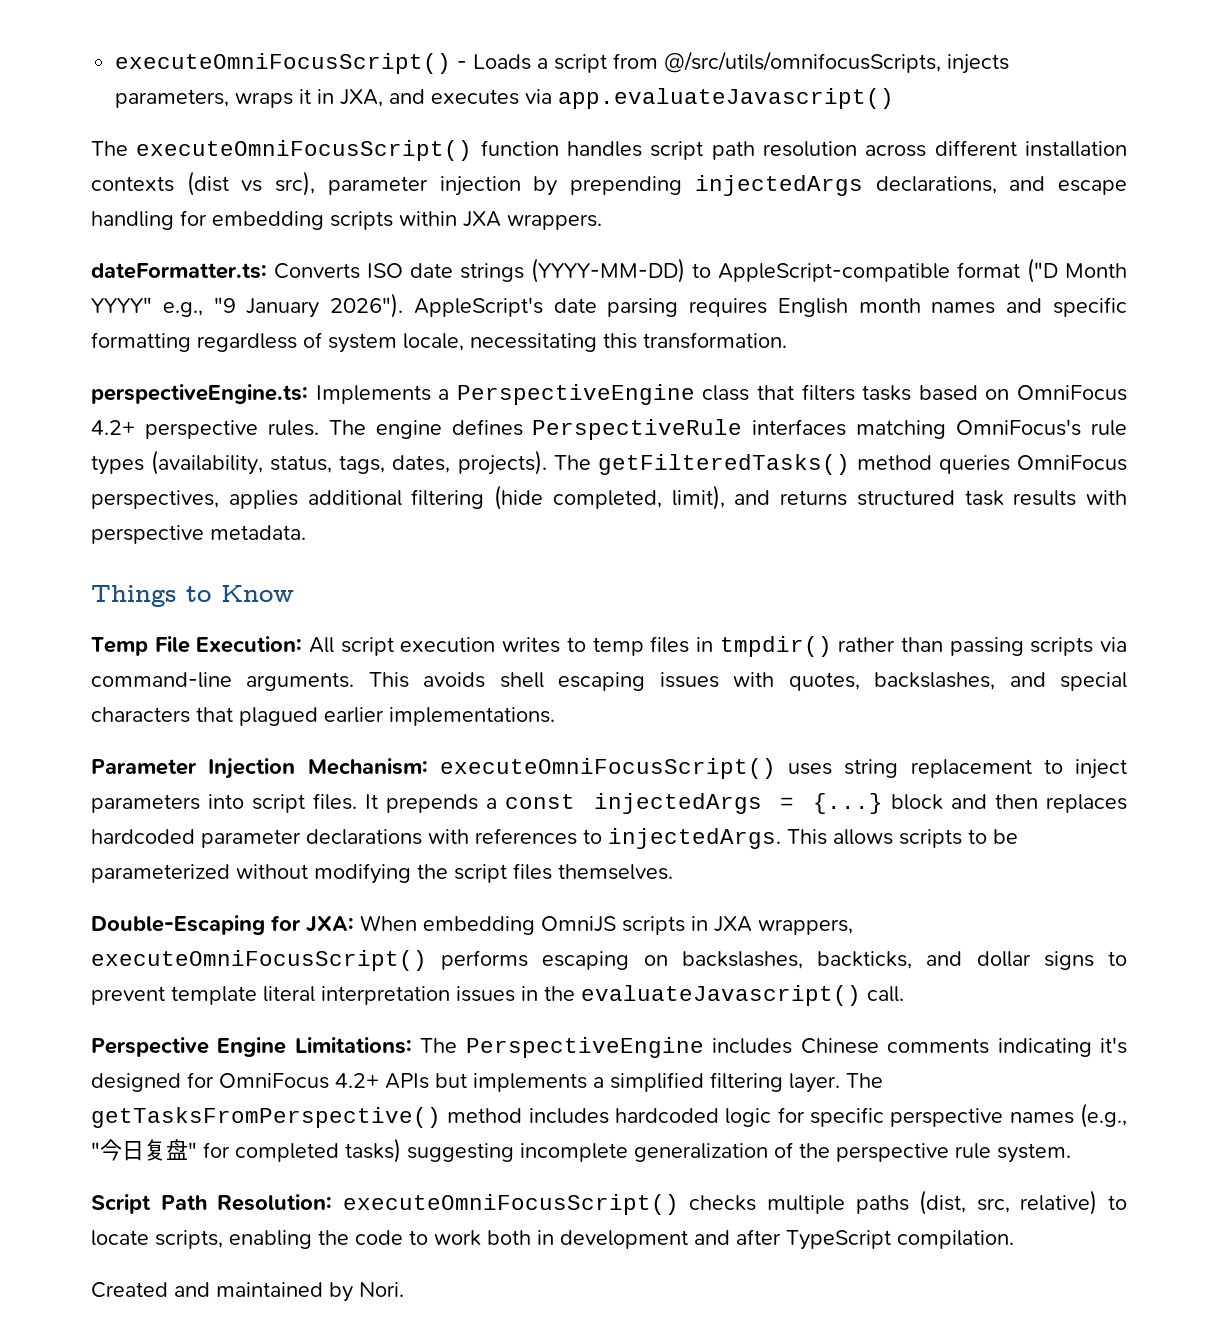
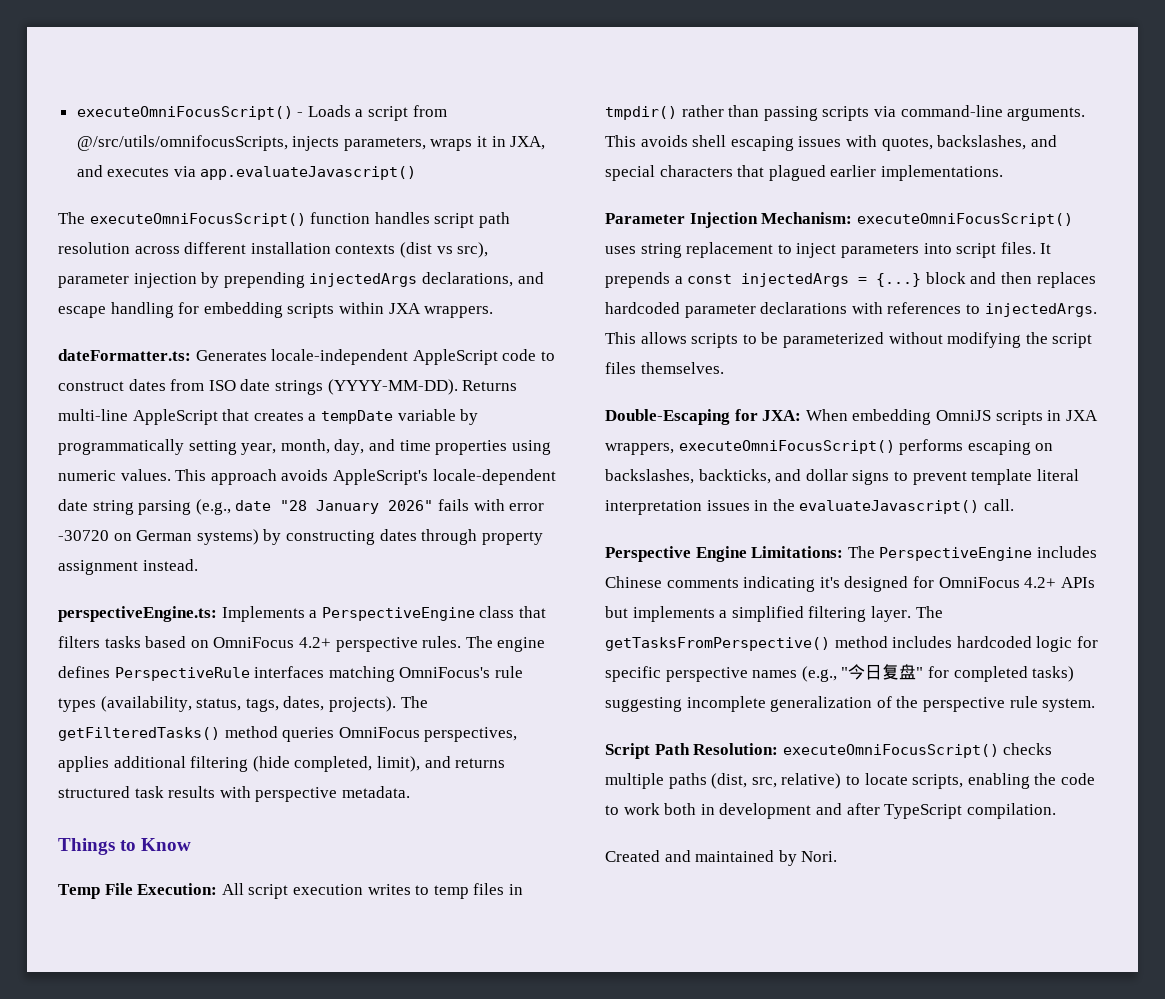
- dateFormatter.ts: Converts ISO date strings (YYYY-MM-DD) to AppleScript-compatible format ("D Month YYYY" e.g., "9 January 2026"). AppleScript's date parsing requires English month names and specific formatting regardless of system locale, necessitating this transformation.
+ dateFormatter.ts: Generates locale-independent AppleScript code to construct dates from ISO date strings (YYYY-MM-DD). Returns multi-line AppleScript that creates a tempDate variable by programmatically setting year, month, day, and time properties using numeric values. This approach avoids AppleScript's locale-dependent date string parsing (e.g., date "28 January 2026" fails with error -30720 on German systems) by constructing dates through property assignment instead.

